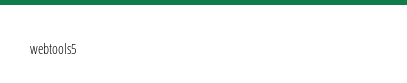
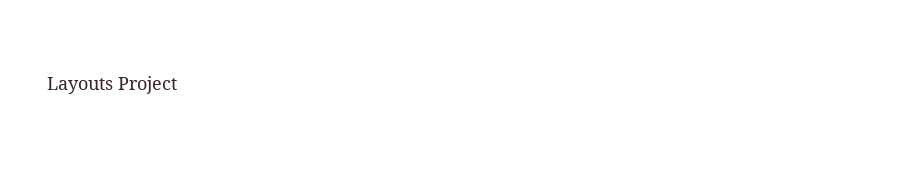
- webtools5
+ Layouts Project

